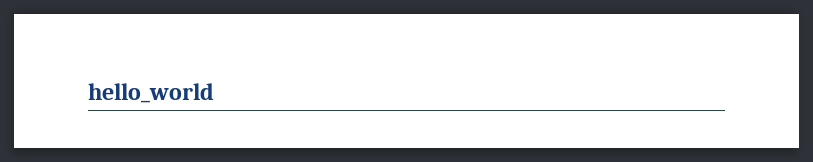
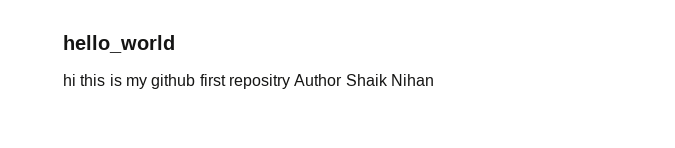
+ hi this is my github first repositry Author Shaik Nihan

